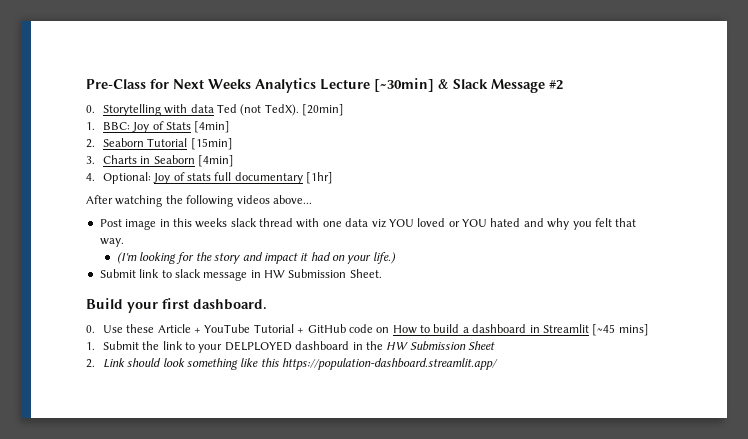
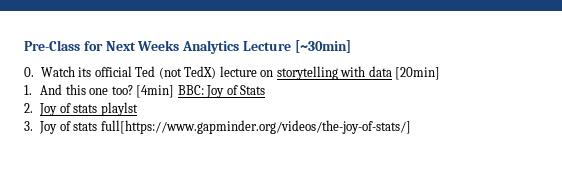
- Pre-Class for Next Weeks Analytics Lecture [~30min] & Slack Message #2
- 0. Storytelling with data Ted (not TedX). [20min]
- 1. BBC: Joy of Stats [4min]
- 2. Seaborn Tutorial [15min]
- 3. Charts in Seaborn [4min]
- 4. Optional: Joy of stats full documentary [1hr]
- After watching the following videos above...
- Post image in this weeks slack thread with one data viz YOU loved or YOU hated and why you felt that way.
- (I'm looking for the story and impact it had on your life.)
- Submit link to slack message in HW Submission Sheet.
- Build your first dashboard.
- 0. Use these Article + YouTube Tutorial + GitHub code on How to build a dashboard in Streamlit [~45 mins]
- 1. Submit the link to your DELPLOYED dashboard in the HW Submission Sheet
- 2. Link should look something like this https://population-dashboard.streamlit.app/
+ Pre-Class for Next Weeks Analytics Lecture [~30min]
+ 0. Watch its official Ted (not TedX) lecture on storytelling with data [20min]
+ 1. And this one too? [4min] BBC: Joy of Stats
+ 2. Joy of stats playlst
+ 3. Joy of stats full[https://www.gapminder.org/videos/the-joy-of-stats/]

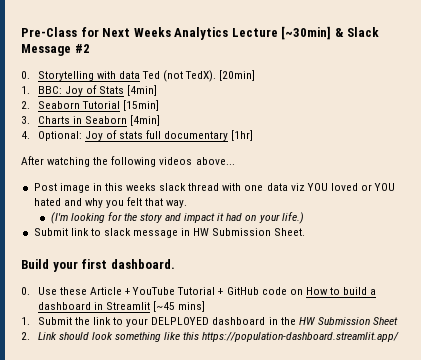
- Pre-Class for Next Weeks Analytics Lecture [~30min]
- 0. Watch its official Ted (not TedX) lecture on storytelling with data [20min]
- 1. And this one too? [4min] BBC: Joy of Stats
- 2. Joy of stats playlst
- 3. Joy of stats full[https://www.gapminder.org/videos/the-joy-of-stats/]
+ Pre-Class for Next Weeks Analytics Lecture [~30min] & Slack Message #2
+ 0. Storytelling with data Ted (not TedX). [20min]
+ 1. BBC: Joy of Stats [4min]
+ 2. Seaborn Tutorial [15min]
+ 3. Charts in Seaborn [4min]
+ 4. Optional: Joy of stats full documentary [1hr]
+ After watching the following videos above...
+ Post image in this weeks slack thread with one data viz YOU loved or YOU hated and why you felt that way.
+ (I'm looking for the story and impact it had on your life.)
+ Submit link to slack message in HW Submission Sheet.
+ Build your first dashboard.
+ 0. Use these Article + YouTube Tutorial + GitHub code on How to build a dashboard in Streamlit [~45 mins]
+ 1. Submit the link to your DELPLOYED dashboard in the HW Submission Sheet
+ 2. Link should look something like this https://population-dashboard.streamlit.app/

